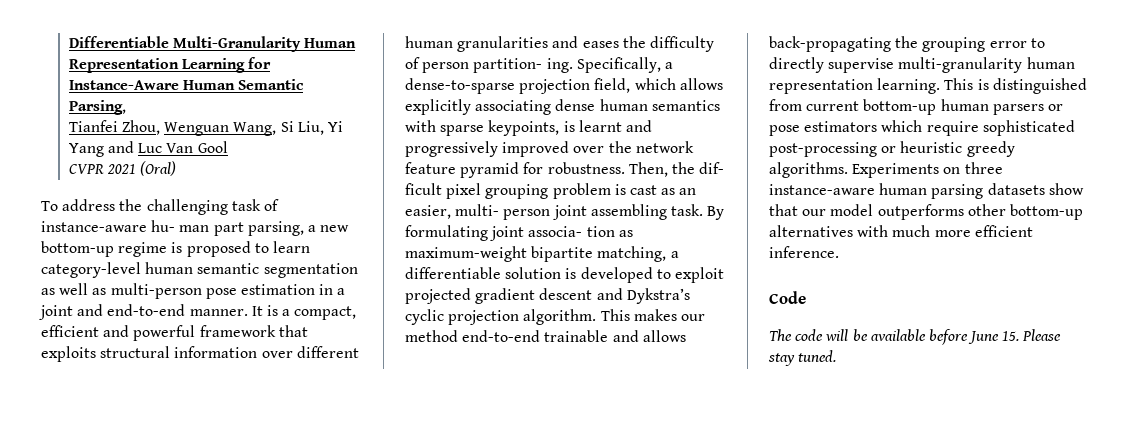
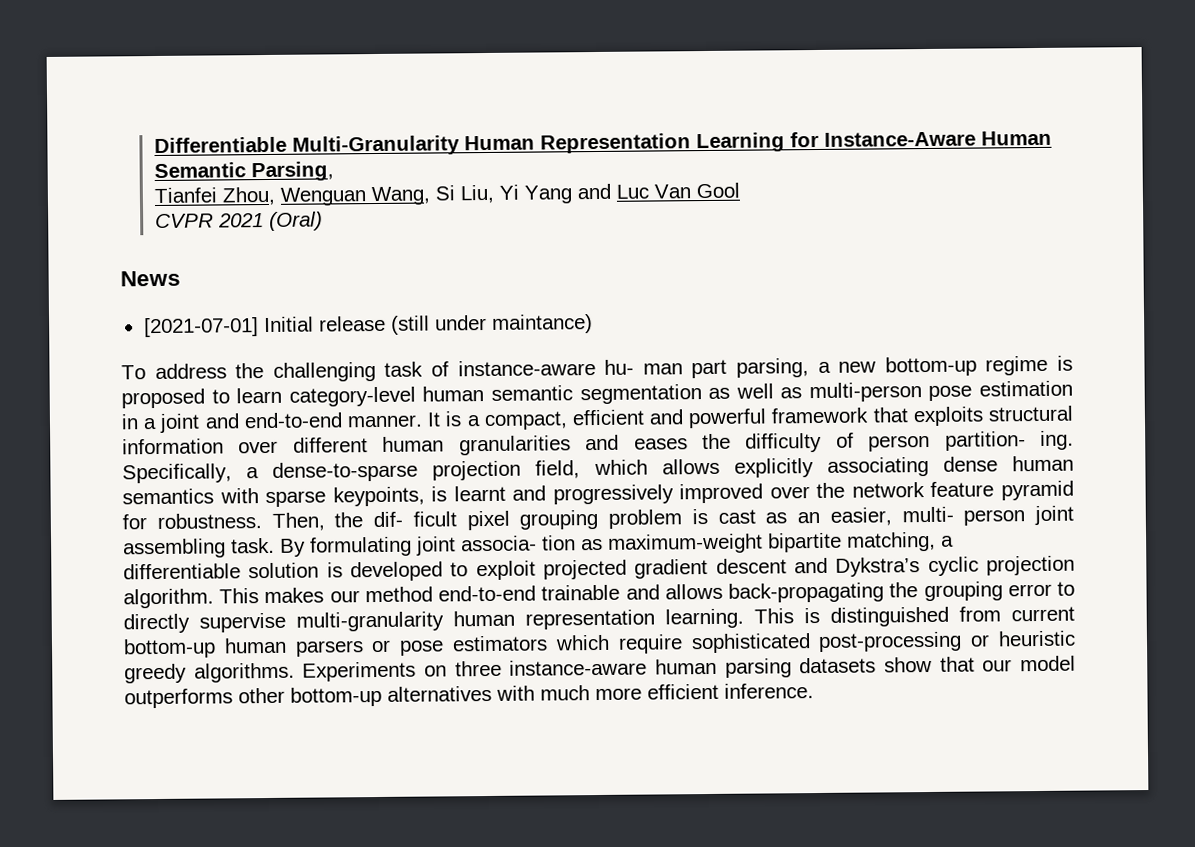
+ News
+ [2021-07-01] Initial release (still under maintance)
- Code
- The code will be available before June 15. Please stay tuned.

